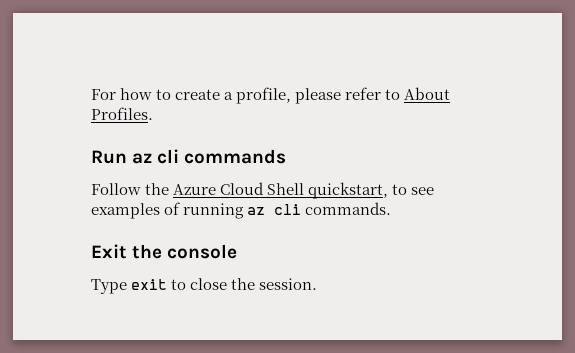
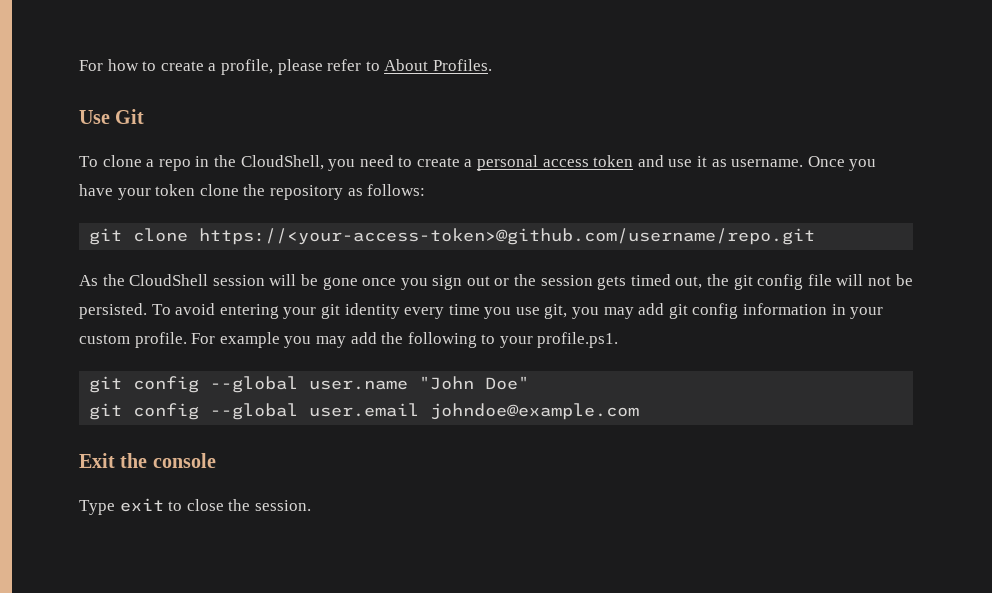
- Run az cli commands
- Follow the Azure Cloud Shell quickstart, to see examples of running az cli commands.
+ Use Git
+ To clone a repo in the CloudShell, you need to create a personal access token and use it as username. Once you have your token clone the repository as follows:
+ git clone https://<your-access-token>@github.com/username/repo.git
+ As the CloudShell session will be gone once you sign out or the session gets timed out, the git config file will not be persisted. To avoid entering your git identity every time you use git, you may add git config information in your custom profile. For example you may add the following to your profile.ps1.
+ git config --global user.name "John Doe"
+ git config --global user.email johndoe@example.com

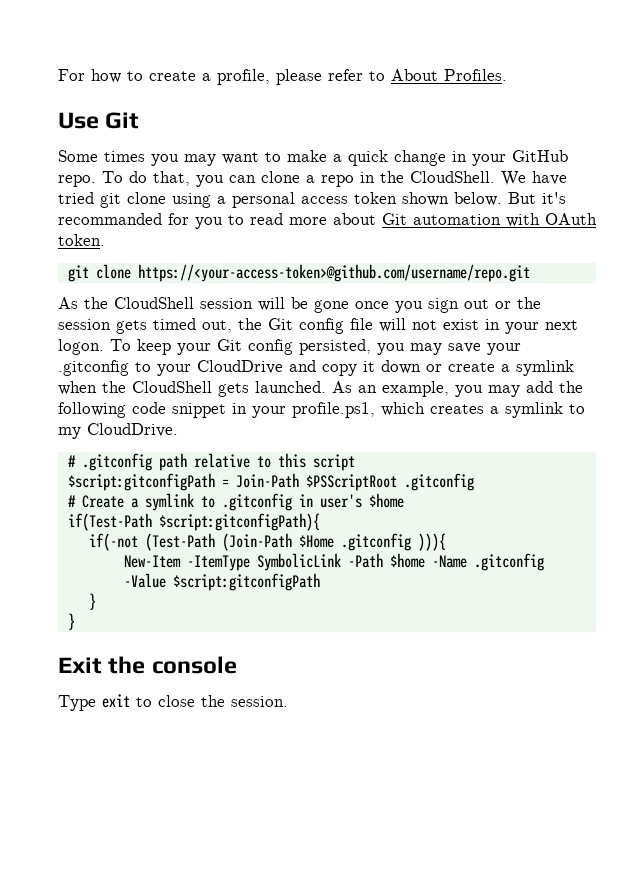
- To clone a repo in the CloudShell, you need to create a personal access token and use it as username. Once you have your token clone the repository as follows:
+ Some times you may want to make a quick change in your GitHub repo. To do that, you can clone a repo in the CloudShell. We have tried git clone using a personal access token shown below. But it's recommanded for you to read more about Git automation with OAuth token.
- As the CloudShell session will be gone once you sign out or the session gets timed out, the git config file will not be persisted. To avoid entering your git identity every time you use git, you may add git config information in your custom profile. For example you may add the following to your profile.ps1.
- git config --global user.name "John Doe"
- git config --global user.email johndoe@example.com
+ As the CloudShell session will be gone once you sign out or the session gets timed out, the Git config file will not exist in your next logon. To keep your Git config persisted, you may save your .gitconfig to your CloudDrive and copy it down or create a symlink when the CloudShell gets launched. As an example, you may add the following code snippet in your profile.ps1, which creates a symlink to my CloudDrive.
+ # .gitconfig path relative to this script
+ $script:gitconfigPath = Join-Path $PSScriptRoot .gitconfig
+ # Create a symlink to .gitconfig in user's $home
+ if(Test-Path $script:gitconfigPath){
+ if(-not (Test-Path (Join-Path $Home .gitconfig ))){
+ New-Item -ItemType SymbolicLink -Path $home -Name .gitconfig -Value $script:gitconfigPath
+ }
+ }

